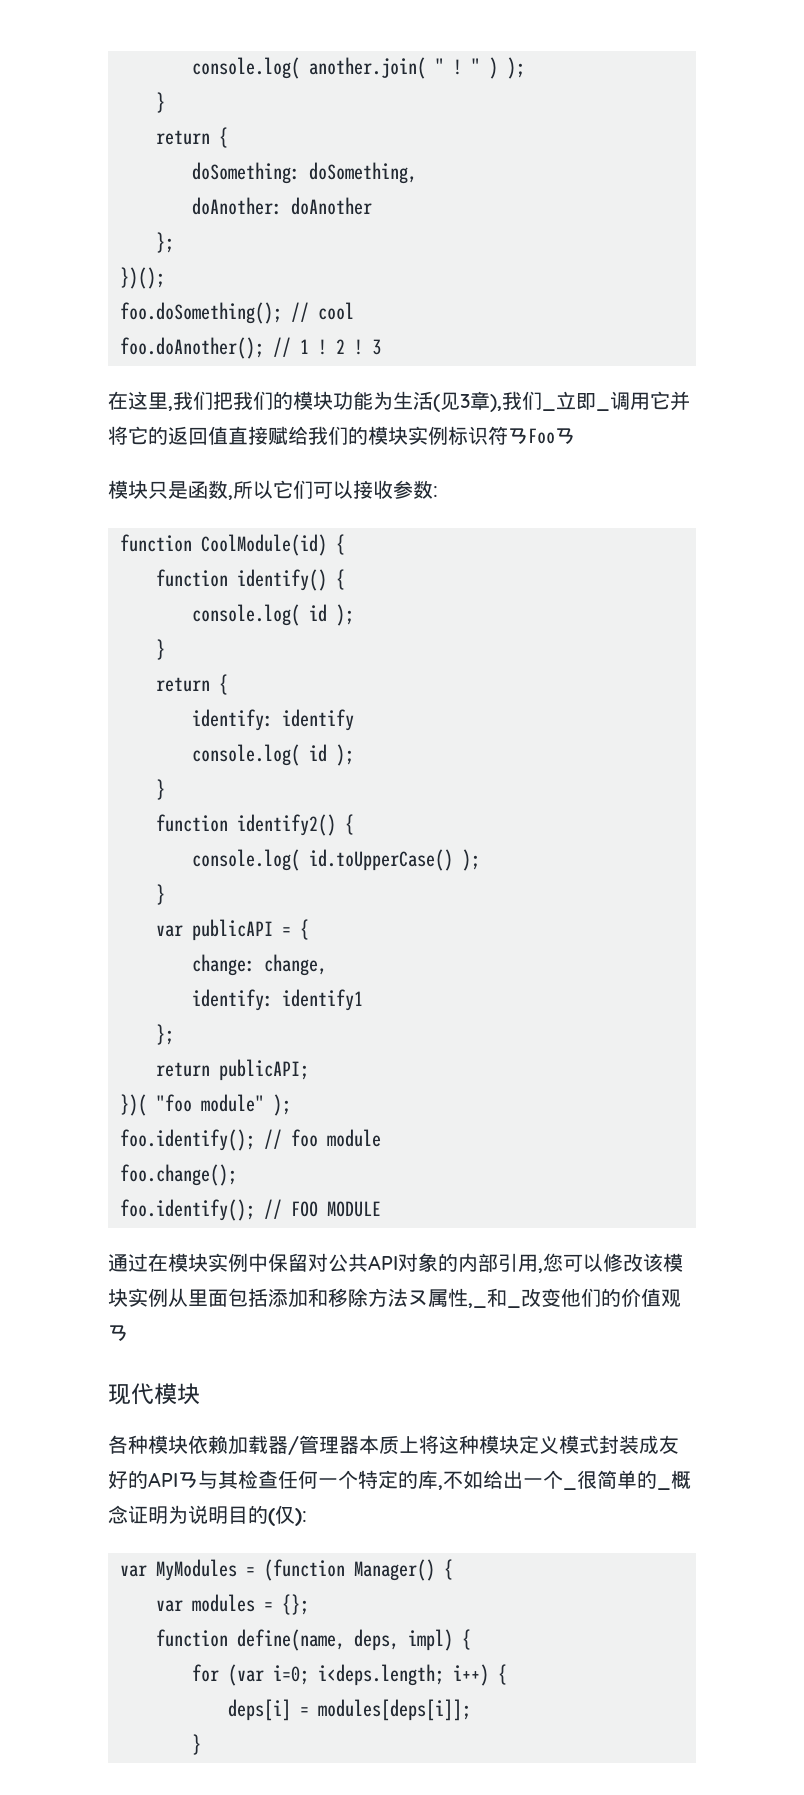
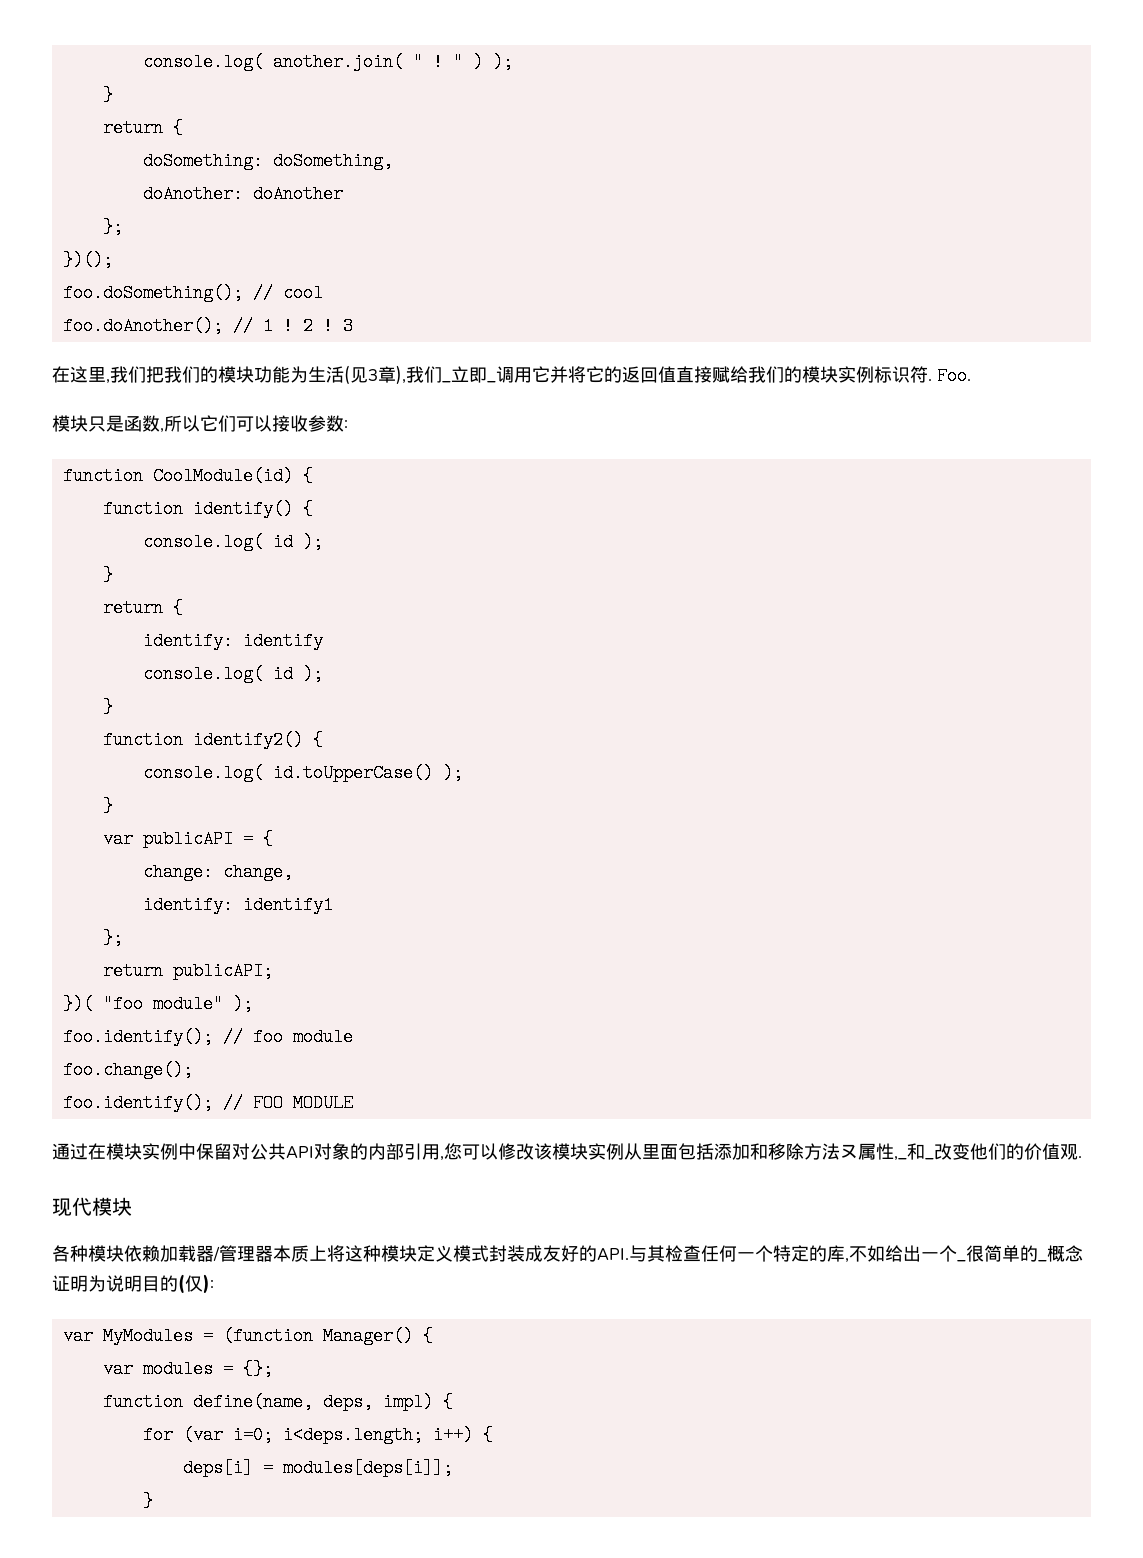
- 在这里,我们把我们的模块功能为生活(见3章),我们_立即_调用它并将它的返回值直接赋给我们的模块实例标识符ㄢFooㄢ
+ 在这里,我们把我们的模块功能为生活(见3章),我们_立即_调用它并将它的返回值直接赋给我们的模块实例标识符. Foo.
- 通过在模块实例中保留对公共API对象的内部引用,您可以修改该模块实例从里面包括添加和移除方法ㄡ属性,_和_改变他们的价值观ㄢ
+ 通过在模块实例中保留对公共API对象的内部引用,您可以修改该模块实例从里面包括添加和移除方法ㄡ属性,_和_改变他们的价值观.
- 各种模块依赖加载器/管理器本质上将这种模块定义模式封装成友好的APIㄢ与其检查任何一个特定的库,不如给出一个_很简单的_概念证明为说明目的(仅):
+ 各种模块依赖加载器/管理器本质上将这种模块定义模式封装成友好的API.与其检查任何一个特定的库,不如给出一个_很简单的_概念证明为说明目的(仅):

